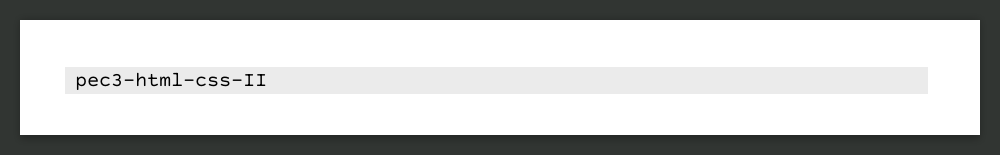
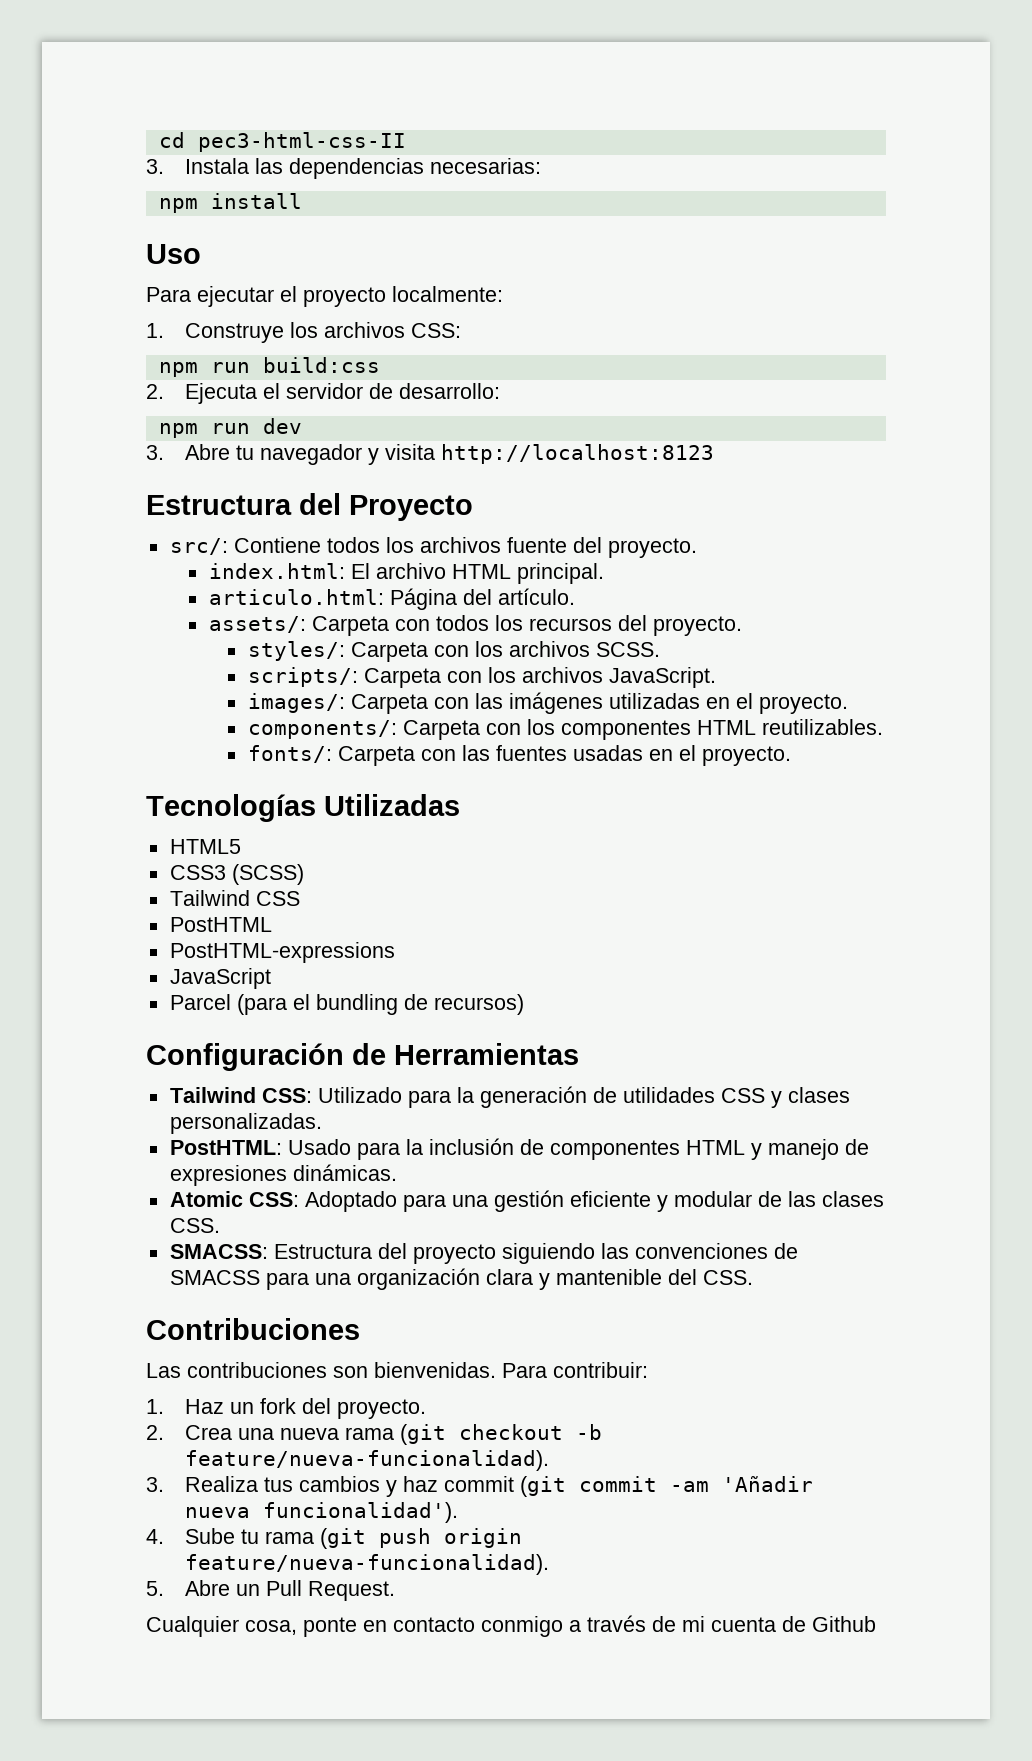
- pec3-html-css-II
+ cd pec3-html-css-II
+ 3. Instala las dependencias necesarias:
+ npm install
+ Uso
+ Para ejecutar el proyecto localmente:
+ 1. Construye los archivos CSS:
+ npm run build:css
+ 2. Ejecuta el servidor de desarrollo:
+ npm run dev
+ 3. Abre tu navegador y visita http://localhost:8123
+ Estructura del Proyecto
+ src/: Contiene todos los archivos fuente del proyecto.
+ index.html: El archivo HTML principal.
+ articulo.html: Página del artículo.
+ assets/: Carpeta con todos los recursos del proyecto.
+ styles/: Carpeta con los archivos SCSS.
+ scripts/: Carpeta con los archivos JavaScript.
+ images/: Carpeta con las imágenes utilizadas en el proyecto.
+ components/: Carpeta con los componentes HTML reutilizables.
+ fonts/: Carpeta con las fuentes usadas en el proyecto.
+ Tecnologías Utilizadas
+ HTML5
+ CSS3 (SCSS)
+ Tailwind CSS
+ PostHTML
+ PostHTML-expressions
+ JavaScript
+ Parcel (para el bundling de recursos)
+ Configuración de Herramientas
+ Tailwind CSS: Utilizado para la generación de utilidades CSS y clases personalizadas.
+ PostHTML: Usado para la inclusión de componentes HTML y manejo de expresiones dinámicas.
+ Atomic CSS: Adoptado para una gestión eficiente y modular de las clases CSS.
+ SMACSS: Estructura del proyecto siguiendo las convenciones de SMACSS para una organización clara y mantenible del CSS.
+ Contribuciones
+ Las contribuciones son bienvenidas. Para contribuir:
+ 1. Haz un fork del proyecto.
+ 2. Crea una nueva rama (git checkout -b feature/nueva-funcionalidad).
+ 3. Realiza tus cambios y haz commit (git commit -am 'Añadir nueva funcionalidad').
+ 4. Sube tu rama (git push origin feature/nueva-funcionalidad).
+ 5. Abre un Pull Request.
+ Cualquier cosa, ponte en contacto conmigo a través de mi cuenta de Github

